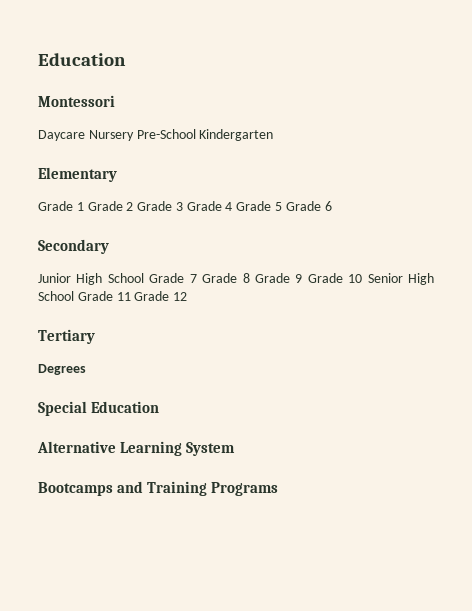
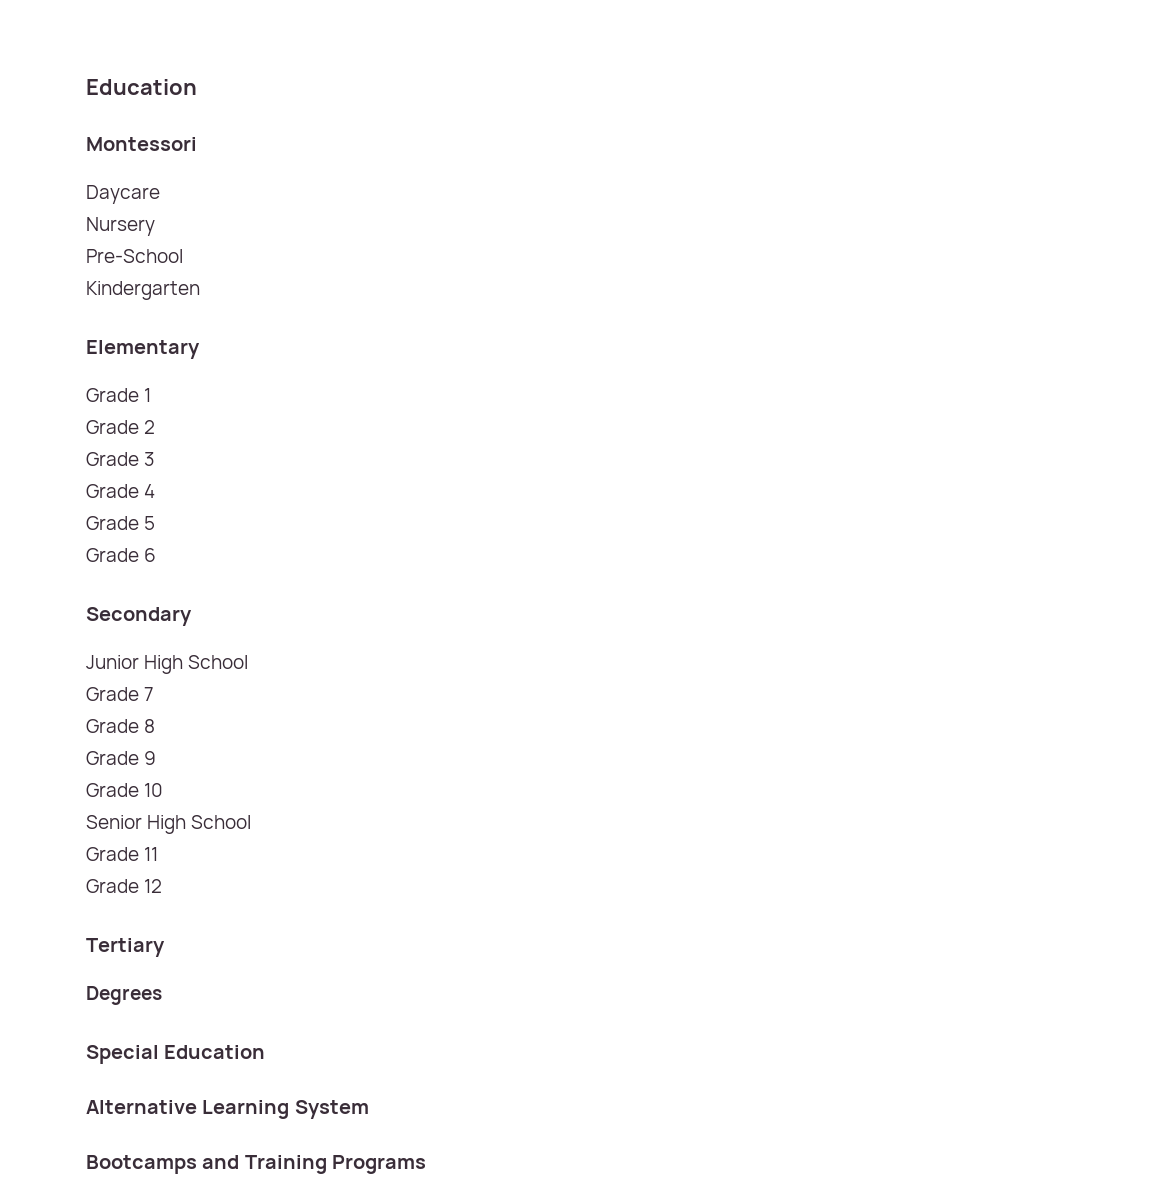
- Daycare Nursery Pre-School Kindergarten
+ Daycare
+ Nursery
+ Pre-School
+ Kindergarten
- Grade 1 Grade 2 Grade 3 Grade 4 Grade 5 Grade 6
+ Grade 1
+ Grade 2
+ Grade 3
+ Grade 4
+ Grade 5
+ Grade 6
- Junior High School Grade 7 Grade 8 Grade 9 Grade 10 Senior High School Grade 11 Grade 12
+ Junior High School
+ Grade 7
+ Grade 8
+ Grade 9
+ Grade 10
+ Senior High School
+ Grade 11
+ Grade 12

